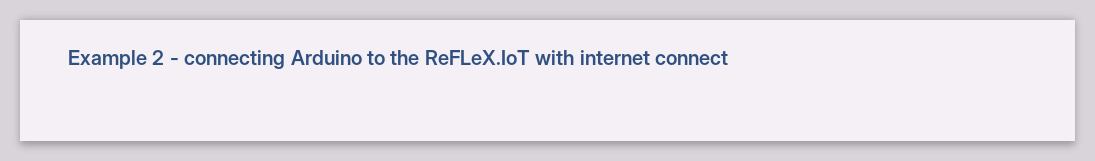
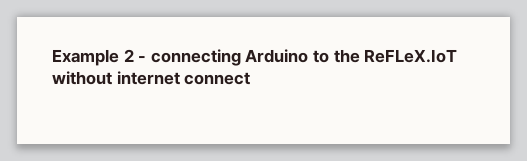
- Example 2 - connecting Arduino to the ReFLeX.IoT with internet connect
+ Example 2 - connecting Arduino to the ReFLeX.IoT without internet connect

